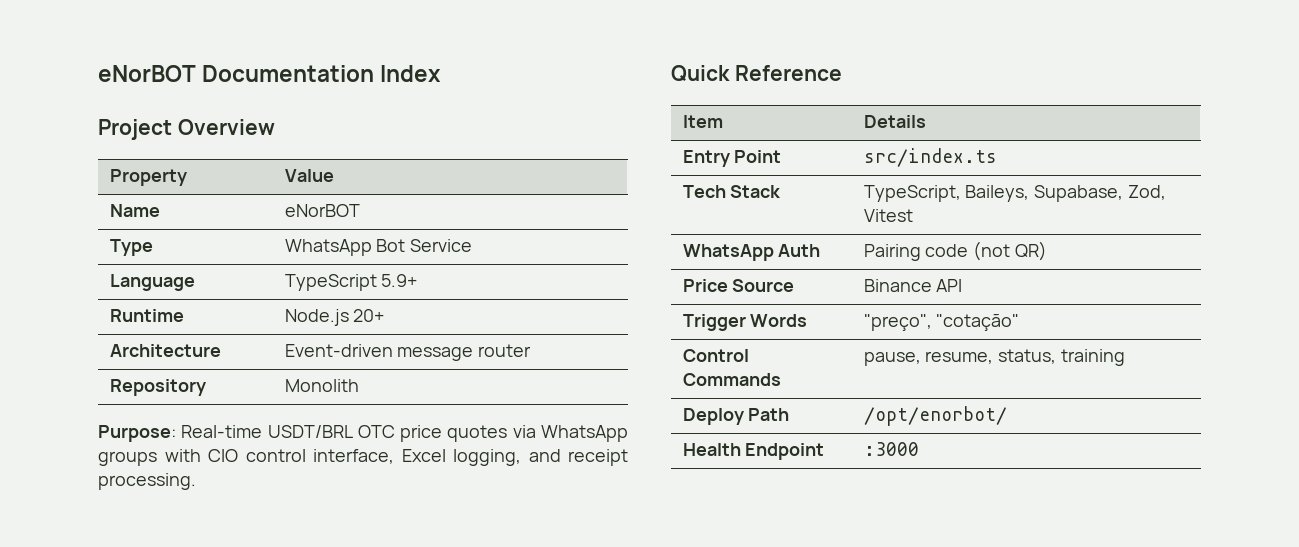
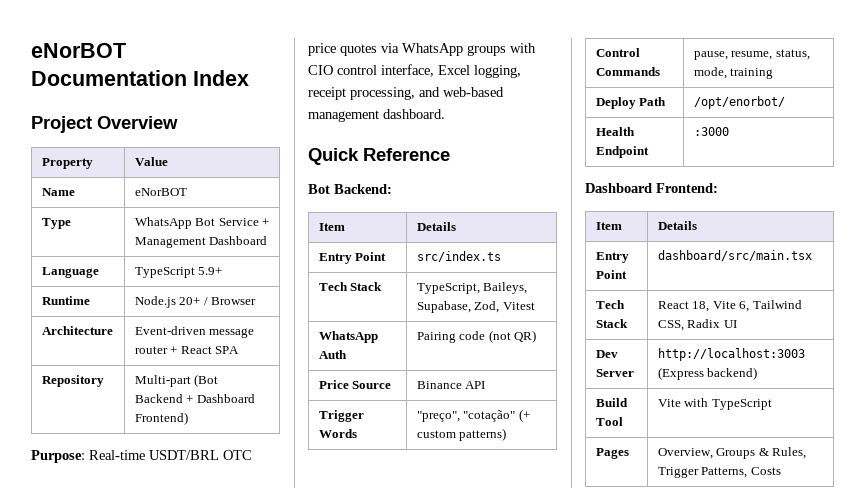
- Type | WhatsApp Bot Service
+ Type | WhatsApp Bot Service + Management Dashboard
- Runtime | Node.js 20+
+ Runtime | Node.js 20+ / Browser
- Architecture | Event-driven message router
- Repository | Monolith
+ Architecture | Event-driven message router + React SPA
+ Repository | Multi-part (Bot Backend + Dashboard Frontend)
- Purpose: Real-time USDT/BRL OTC price quotes via WhatsApp groups with CIO control interface, Excel logging, and receipt processing.
+ Purpose: Real-time USDT/BRL OTC price quotes via WhatsApp groups with CIO control interface, Excel logging, receipt processing, and web-based management dashboard.
+ Bot Backend:
- Trigger Words | "preço", "cotação"
+ Trigger Words | "preço", "cotação" (+ custom patterns)
- Control Commands | pause, resume, status, training
+ Control Commands | pause, resume, status, mode, training
+ Dashboard Frontend:
+ Item | Details
+ Entry Point | dashboard/src/main.tsx
+ Tech Stack | React 18, Vite 6, Tailwind CSS, Radix UI
+ Dev Server | http://localhost:3003 (Express backend)
+ Build Tool | Vite with TypeScript
+ Pages | Overview, Groups & Rules, Trigger Patterns, Costs

